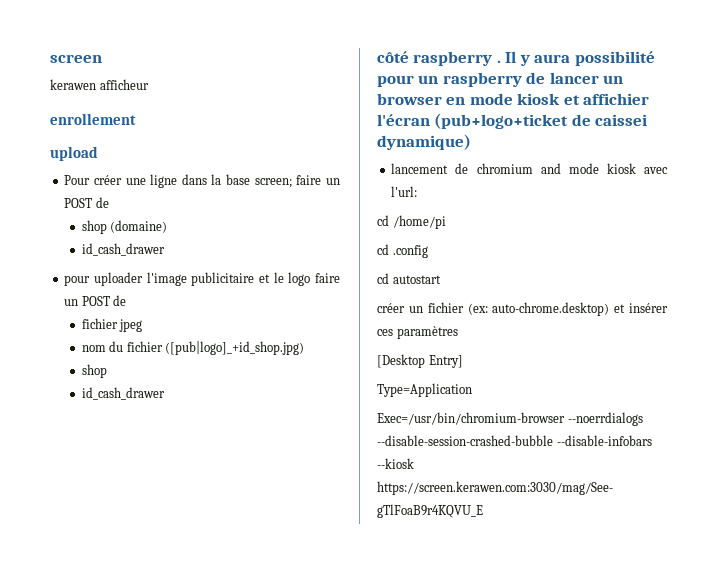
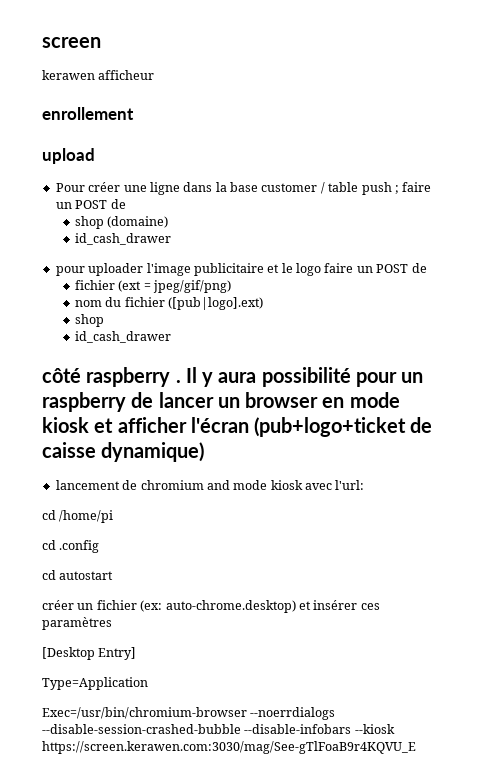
- Pour créer une ligne dans la base screen; faire un POST de
+ Pour créer une ligne dans la base customer / table push ; faire un POST de
- fichier jpeg
+ fichier (ext = jpeg/gif/png)
- nom du fichier ([pub|logo]_+id_shop.jpg)
+ nom du fichier ([pub|logo].ext)
- Il y aura possibilité pour un raspberry de lancer un browser en mode kiosk et affichier l'écran (pub+logo+ticket de caissei dynamique)
+ Il y aura possibilité pour un raspberry de lancer un browser en mode kiosk et afficher l'écran (pub+logo+ticket de caisse dynamique)

